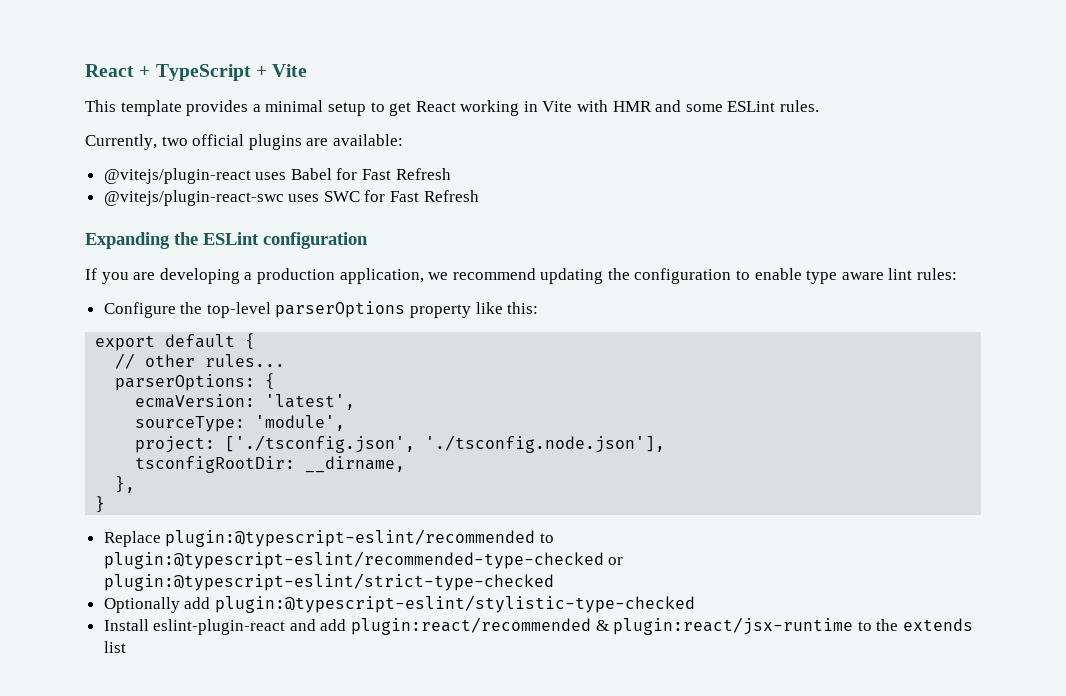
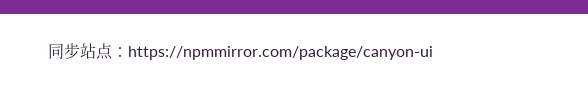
- React + TypeScript + Vite
- This template provides a minimal setup to get React working in Vite with HMR and some ESLint rules.
- Currently, two official plugins are available:
- @vitejs/plugin-react uses Babel for Fast Refresh
- @vitejs/plugin-react-swc uses SWC for Fast Refresh
- Expanding the ESLint configuration
- If you are developing a production application, we recommend updating the configuration to enable type aware lint rules:
- Configure the top-level parserOptions property like this:
- export default {
- // other rules...
- parserOptions: {
- ecmaVersion: 'latest',
- sourceType: 'module',
- project: ['./tsconfig.json', './tsconfig.node.json'],
- tsconfigRootDir: __dirname,
- },
- }
- Replace plugin:@typescript-eslint/recommended to plugin:@typescript-eslint/recommended-type-checked or plugin:@typescript-eslint/strict-type-checked
- Optionally add plugin:@typescript-eslint/stylistic-type-checked
- Install eslint-plugin-react and add plugin:react/recommended & plugin:react/jsx-runtime to the extends list
+ 同步站点：https://npmmirror.com/package/canyon-ui

